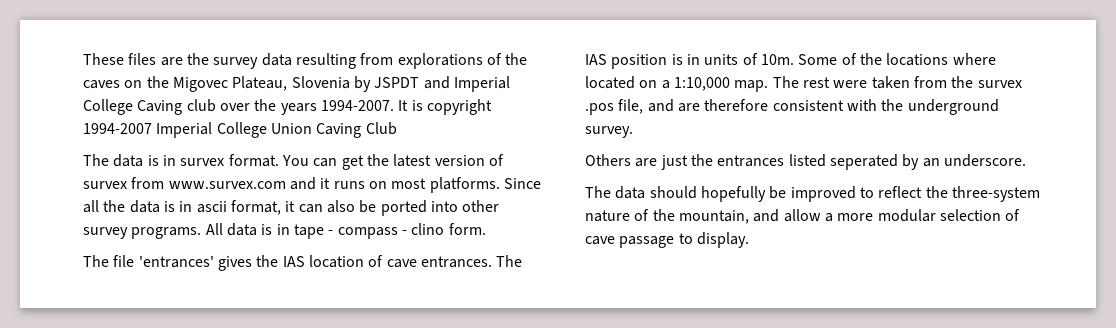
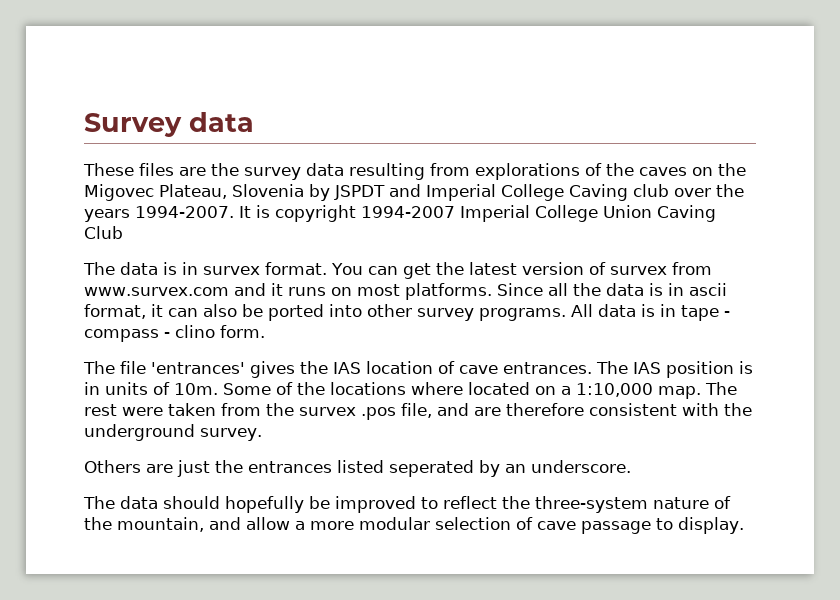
+ Survey data

